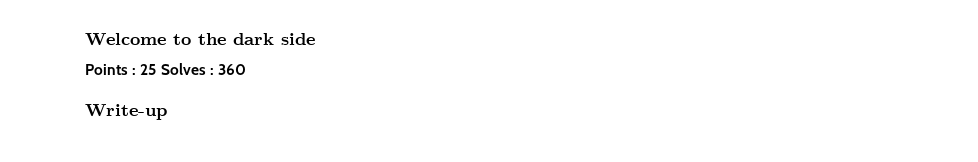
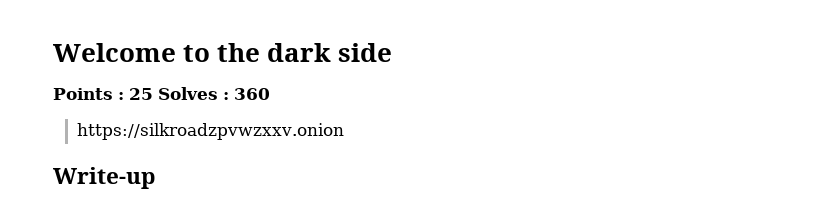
+ https://silkroadzpvwzxxv.onion

